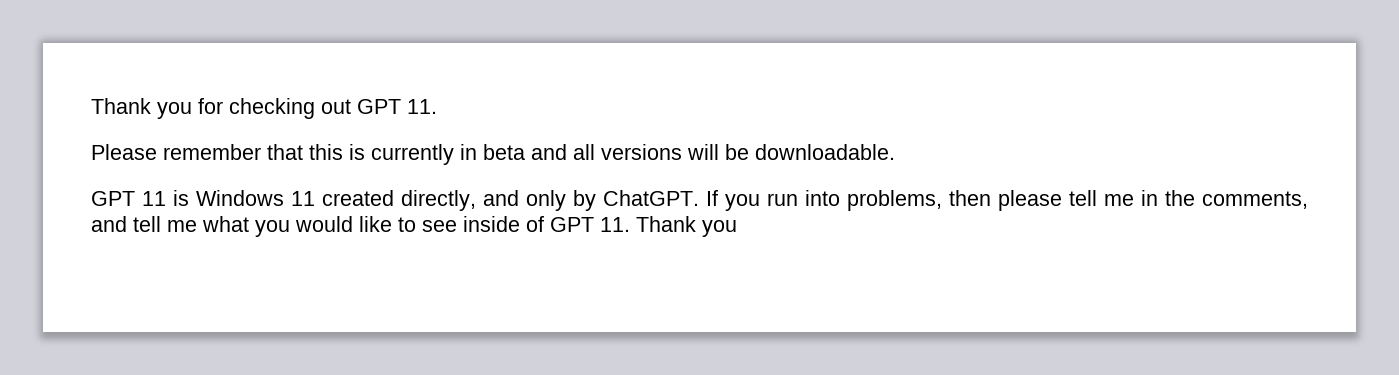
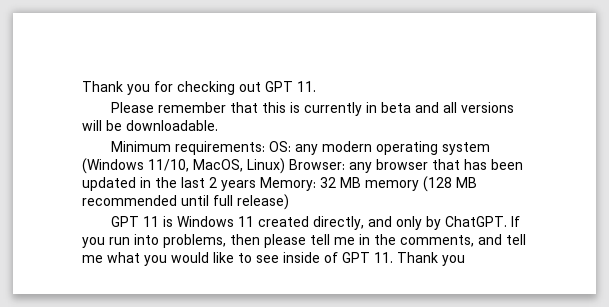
+ Minimum requirements: OS: any modern operating system (Windows 11/10, MacOS, Linux) Browser: any browser that has been updated in the last 2 years Memory: 32 MB memory (128 MB recommended until full release)

